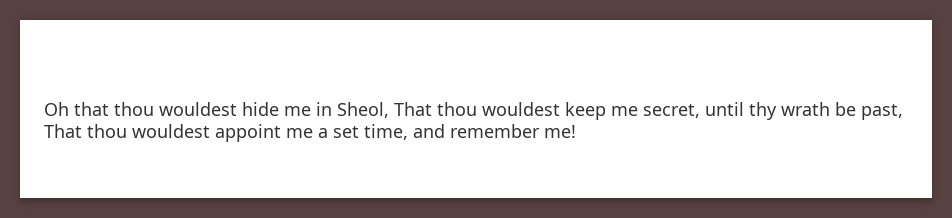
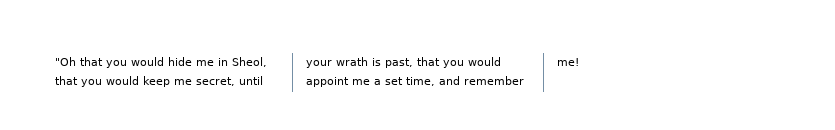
- Oh that thou wouldest hide me in Sheol, That thou wouldest keep me secret, until thy wrath be past, That thou wouldest appoint me a set time, and remember me!
+ "Oh that you would hide me in Sheol, that you would keep me secret, until your wrath is past, that you would appoint me a set time, and remember me!

